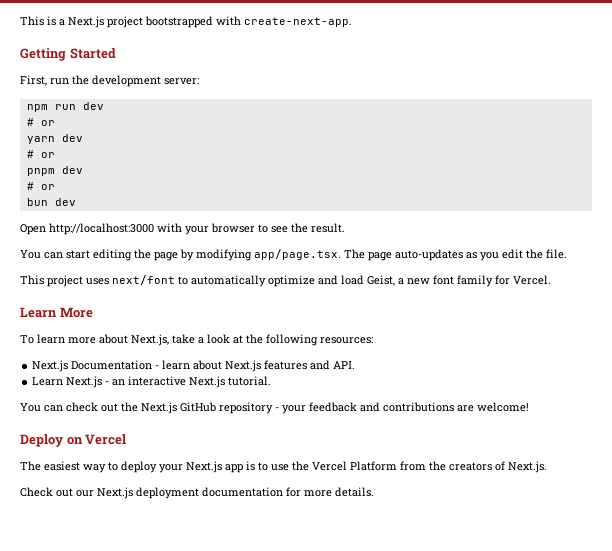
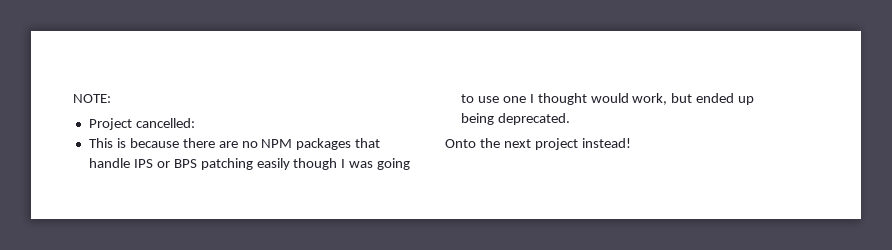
- This is a Next.js project bootstrapped with create-next-app.
- Getting Started
- First, run the development server:
- npm run dev
- # or
- yarn dev
- # or
- pnpm dev
- # or
- bun dev
- Open http://localhost:3000 with your browser to see the result.
- You can start editing the page by modifying app/page.tsx. The page auto-updates as you edit the file.
- This project uses next/font to automatically optimize and load Geist, a new font family for Vercel.
- Learn More
- To learn more about Next.js, take a look at the following resources:
- Next.js Documentation - learn about Next.js features and API.
- Learn Next.js - an interactive Next.js tutorial.
- You can check out the Next.js GitHub repository - your feedback and contributions are welcome!
- Deploy on Vercel
- The easiest way to deploy your Next.js app is to use the Vercel Platform from the creators of Next.js.
- Check out our Next.js deployment documentation for more details.
+ NOTE:
+ Project cancelled:
+ This is because there are no NPM packages that handle IPS or BPS patching easily though I was going to use one I thought would work, but ended up being deprecated.
+ Onto the next project instead!

